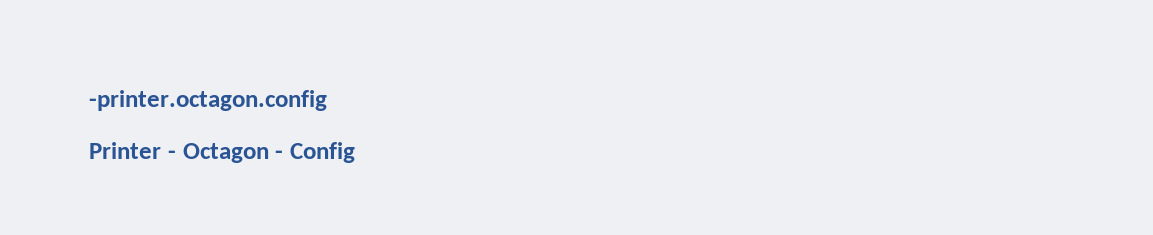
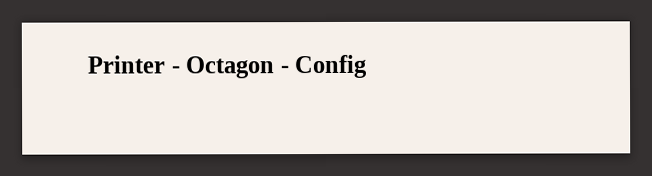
- -printer.octagon.config

